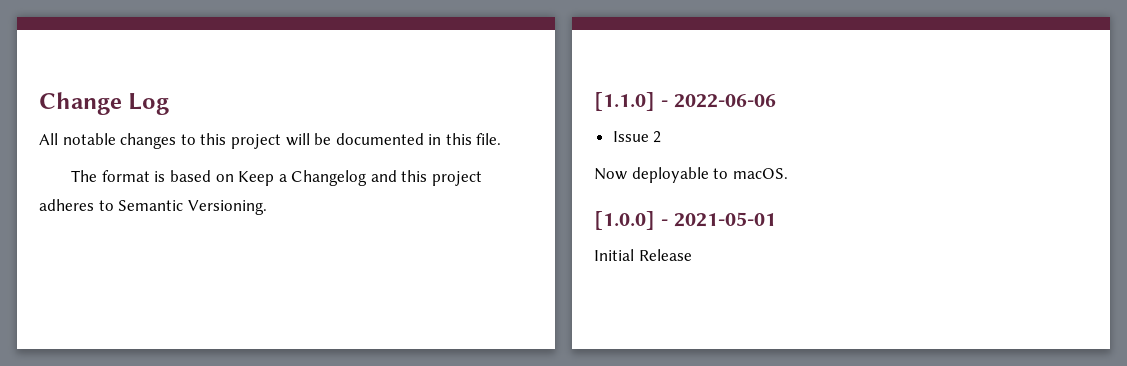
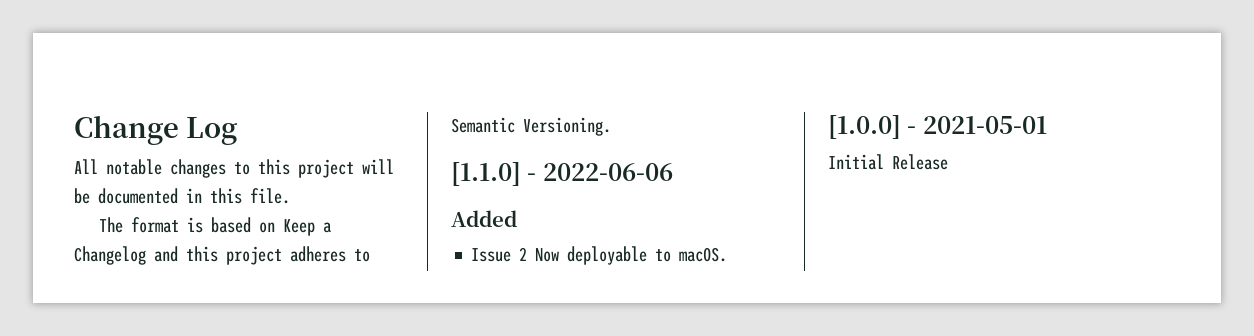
+ Added
- Issue 2
- Now deployable to macOS.
+ Issue 2 Now deployable to macOS.

